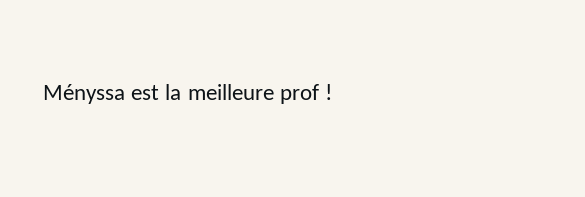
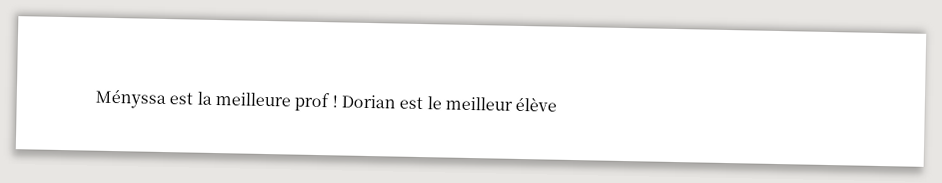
+ Dorian est le meilleur élève

